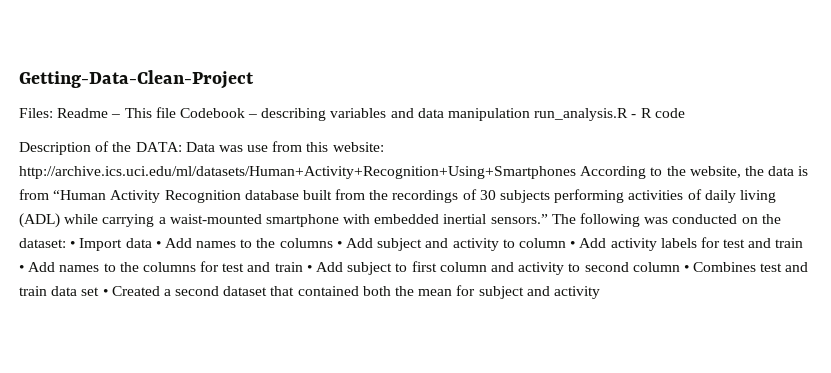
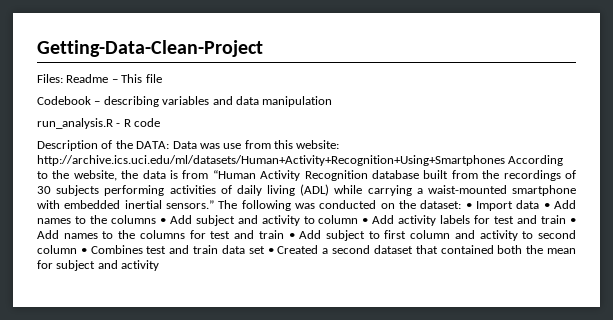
- Files: Readme – This file Codebook – describing variables and data manipulation run_analysis.R - R code
+ Files: Readme – This file
+ Codebook – describing variables and data manipulation
+ run_analysis.R - R code

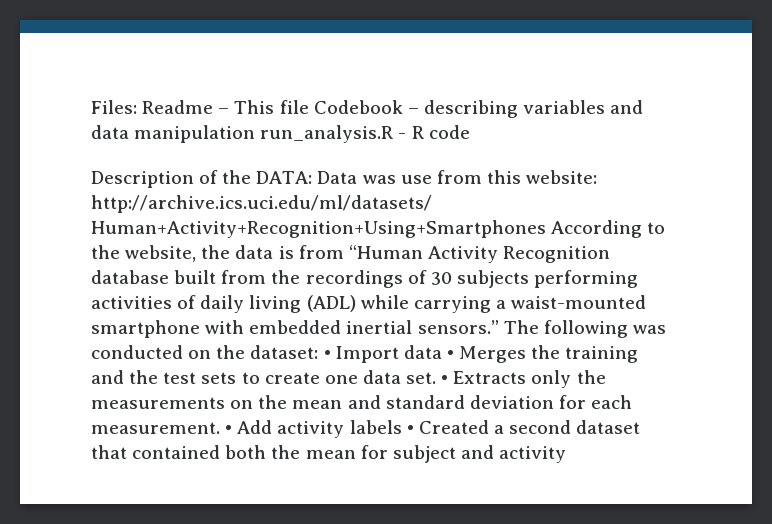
- Getting-Data-Clean-Project
- Files: Readme – This file
- Codebook – describing variables and data manipulation
- run_analysis.R - R code
+ Files: Readme – This file Codebook – describing variables and data manipulation run_analysis.R - R code
- The following was conducted on the dataset: • Import data • Add names to the columns • Add subject and activity to column • Add activity labels for test and train • Add names to the columns for test and train • Add subject to first column and activity to second column • Combines test and train data set • Created a second dataset that contained both the mean for subject and activity
+ The following was conducted on the dataset: • Import data • Merges the training and the test sets to create one data set. • Extracts only the measurements on the mean and standard deviation for each measurement. • Add activity labels • Created a second dataset that contained both the mean for subject and activity

